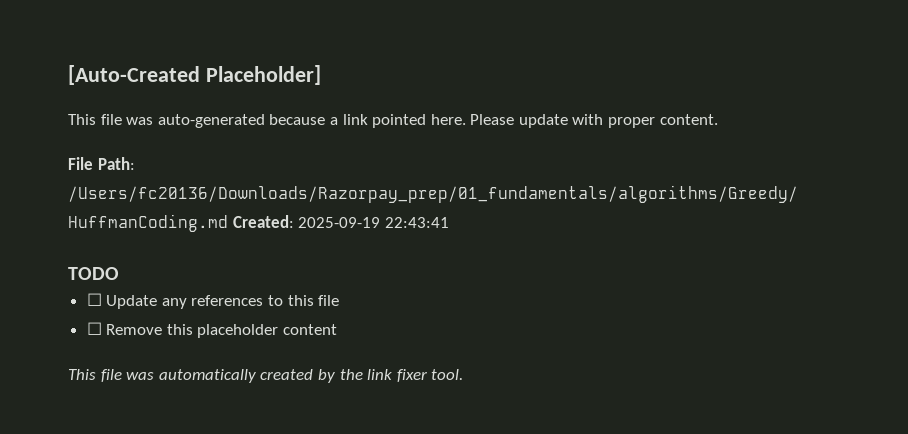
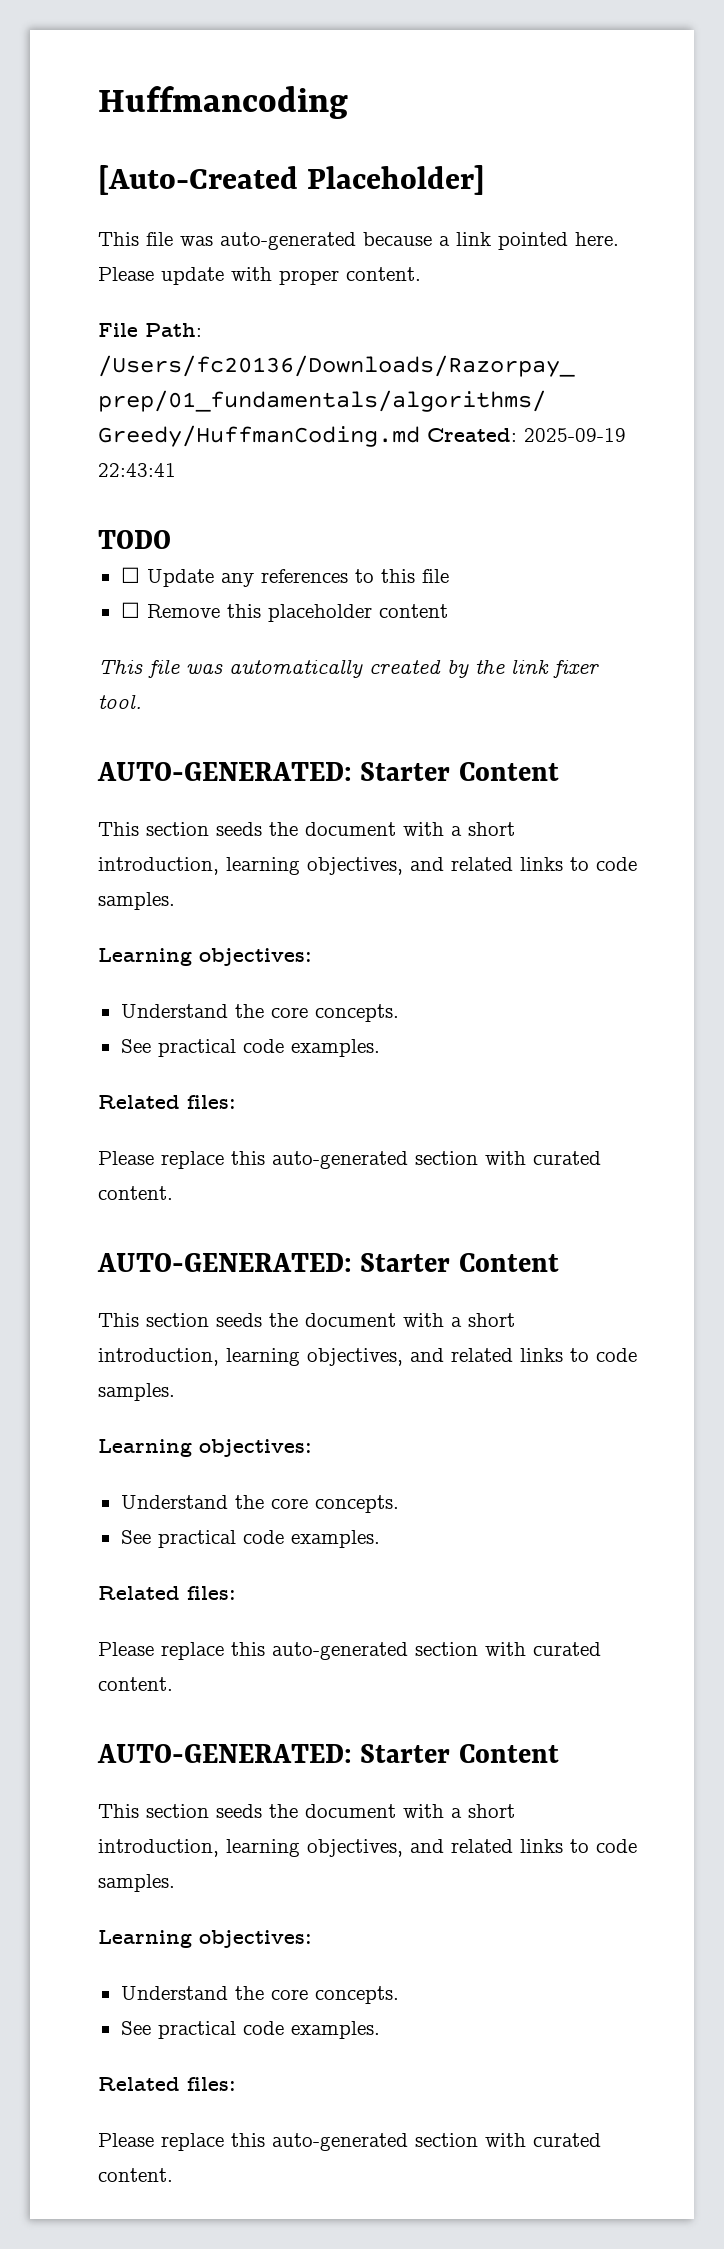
+ Huffmancoding
  This file was automatically created by the link fixer tool.
+ AUTO-GENERATED: Starter Content
+ This section seeds the document with a short introduction, learning objectives, and related links to code samples.
+ Learning objectives:
+ Understand the core concepts.
+ See practical code examples.
+ Related files:
+ Please replace this auto-generated section with curated content.
+ AUTO-GENERATED: Starter Content
+ This section seeds the document with a short introduction, learning objectives, and related links to code samples.
+ Learning objectives:
+ Understand the core concepts.
+ See practical code examples.
+ Related files:
+ Please replace this auto-generated section with curated content.
+ AUTO-GENERATED: Starter Content
+ This section seeds the document with a short introduction, learning objectives, and related links to code samples.
+ Learning objectives:
+ Understand the core concepts.
+ See practical code examples.
+ Related files:
+ Please replace this auto-generated section with curated content.

